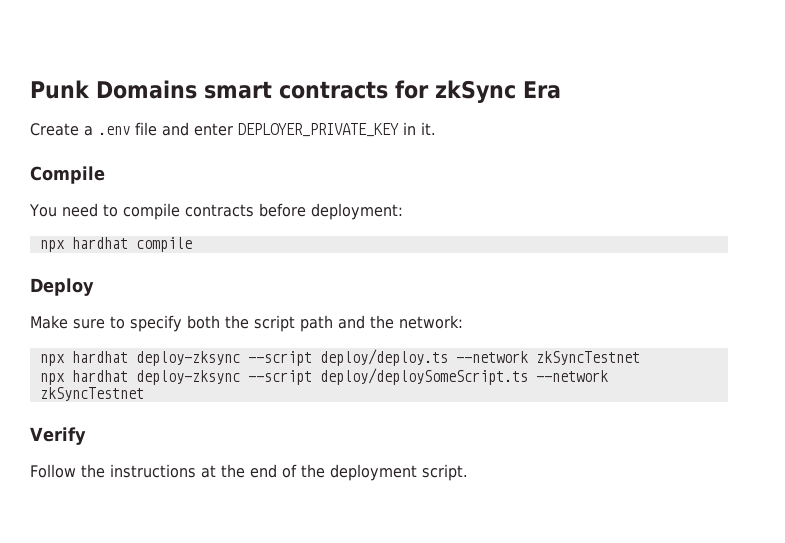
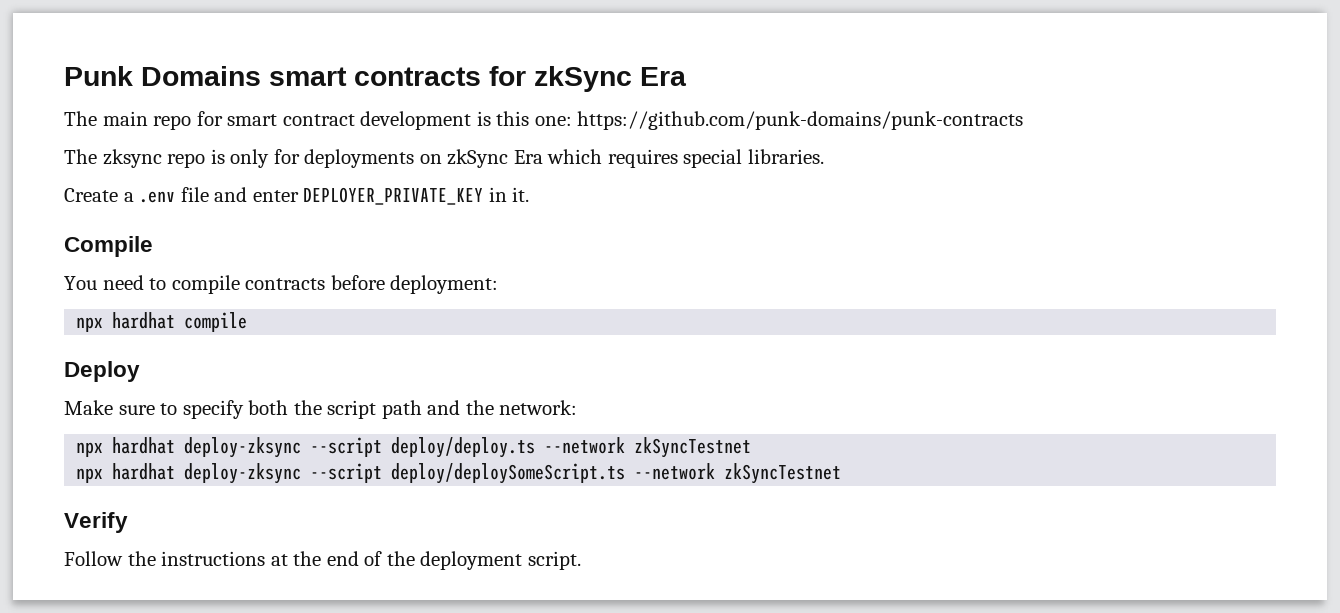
+ The main repo for smart contract development is this one: https://github.com/punk-domains/punk-contracts
+ The zksync repo is only for deployments on zkSync Era which requires special libraries.

